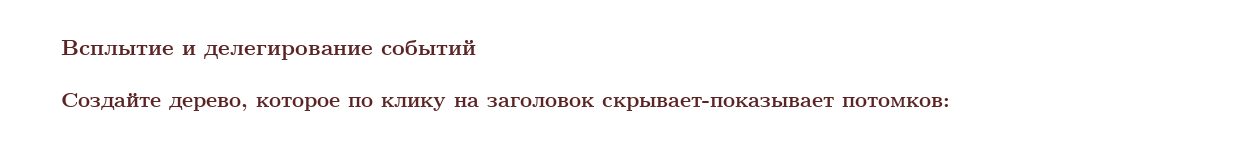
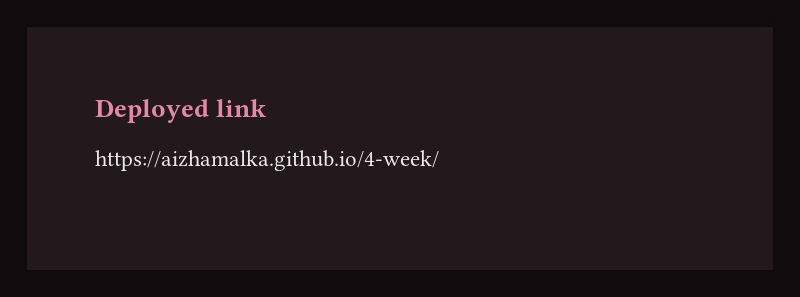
- Всплытие и делегирование событий
- Создайте дерево, которое по клику на заголовок скрывает-показывает потомков:
+ Deployed link
+ https://aizhamalka.github.io/4-week/

